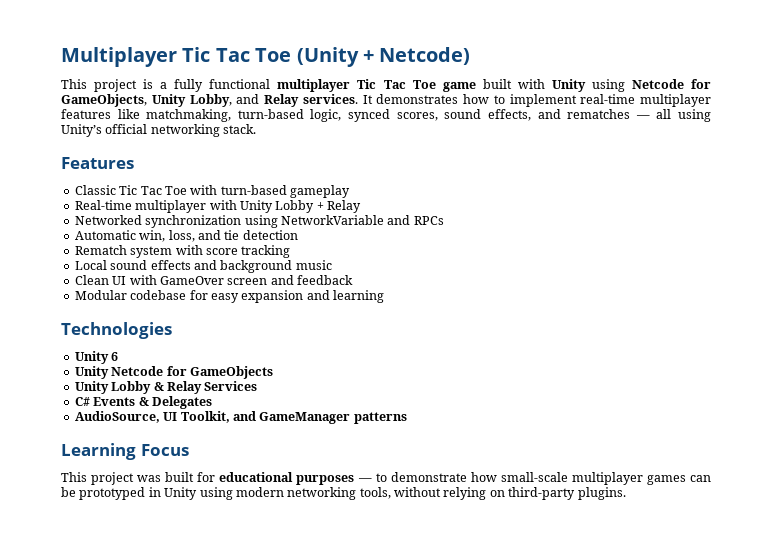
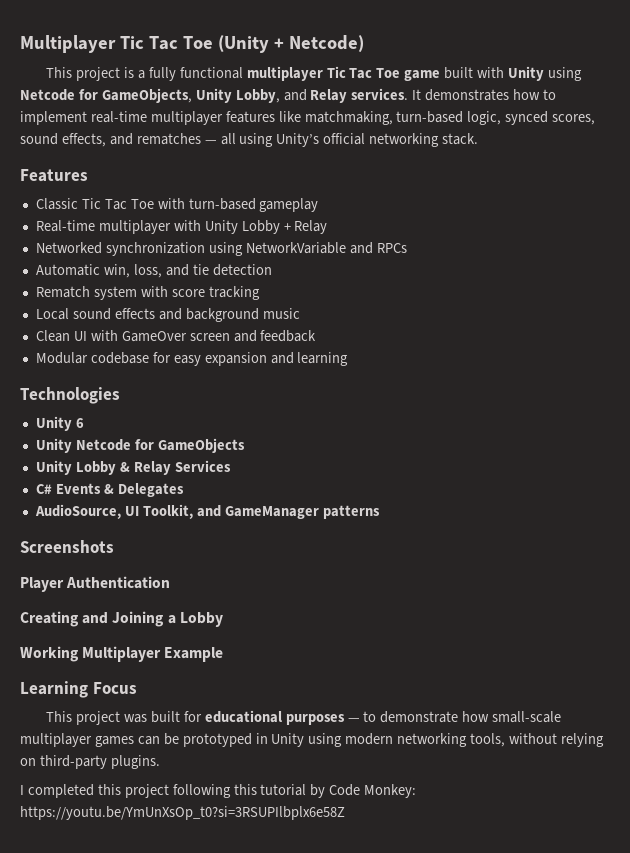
+ Screenshots
+ Player Authentication
+ Creating and Joining a Lobby
+ Working Multiplayer Example
+ I completed this project following this tutorial by Code Monkey: https://youtu.be/YmUnXsOp_t0?si=3RSUPIlbplx6e58Z

